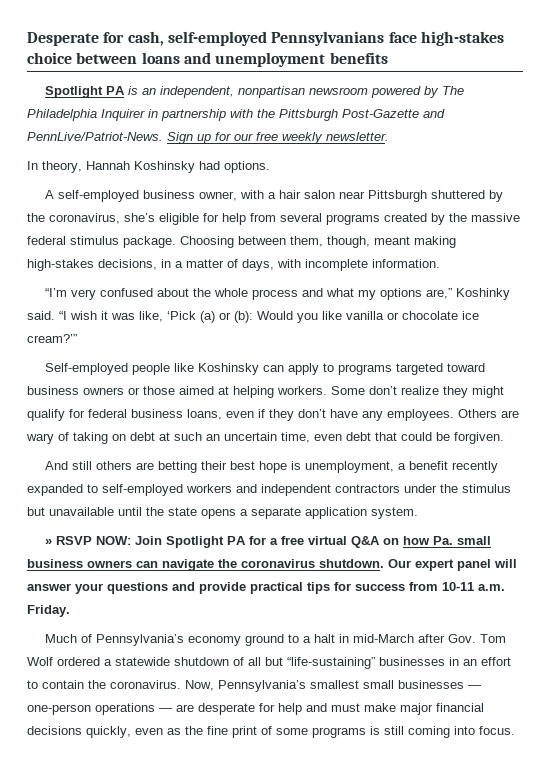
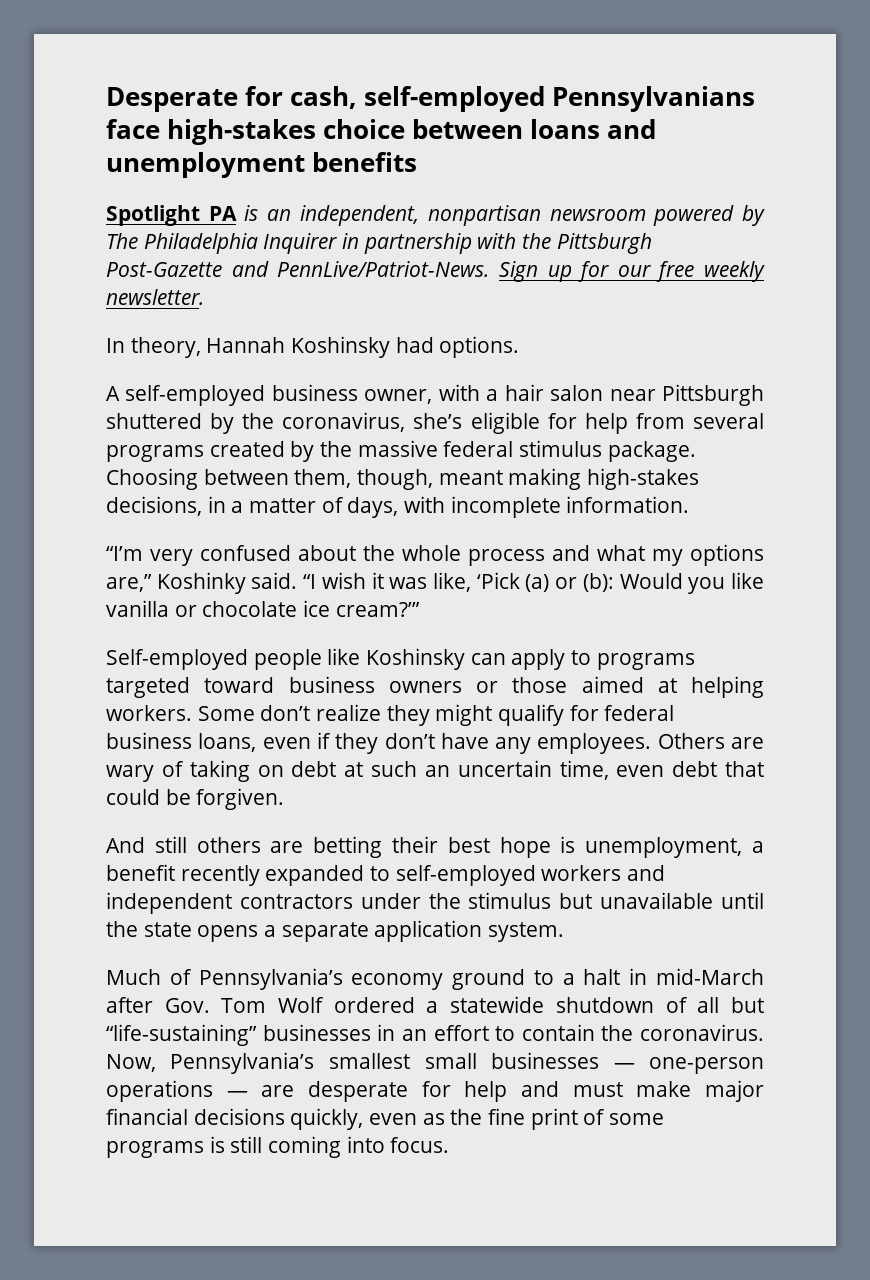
- » RSVP NOW: Join Spotlight PA for a free virtual Q&A on how Pa. small business owners can navigate the coronavirus shutdown. Our expert panel will answer your questions and provide practical tips for success from 10-11 a.m. Friday.

